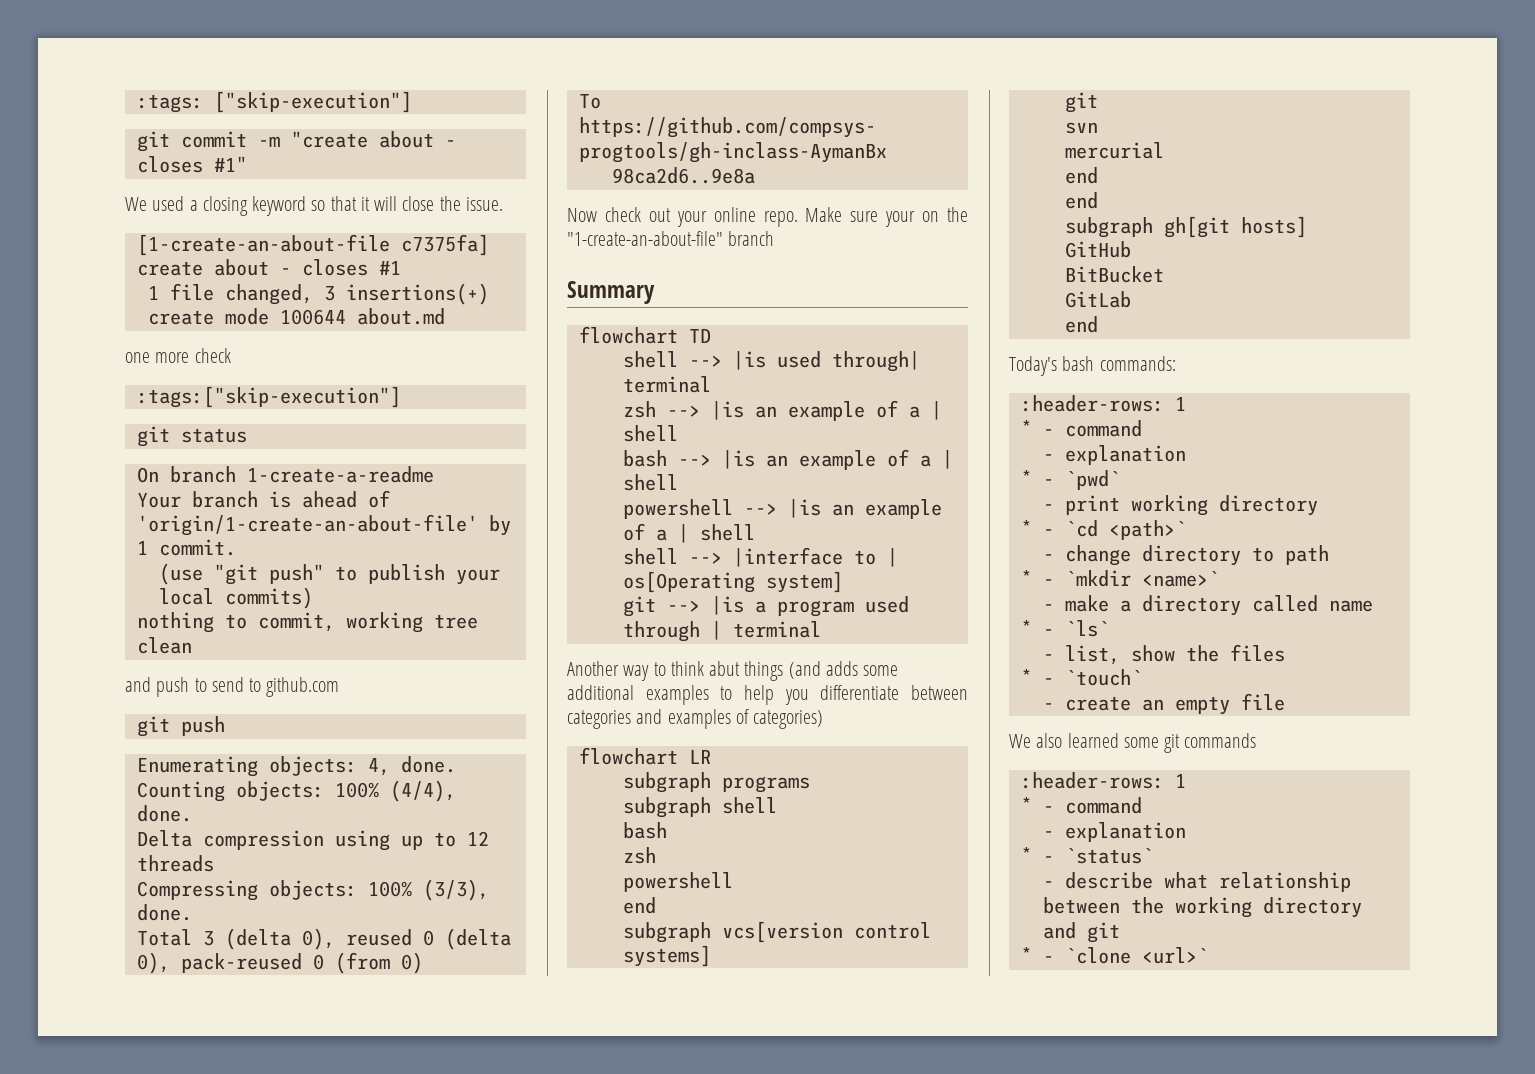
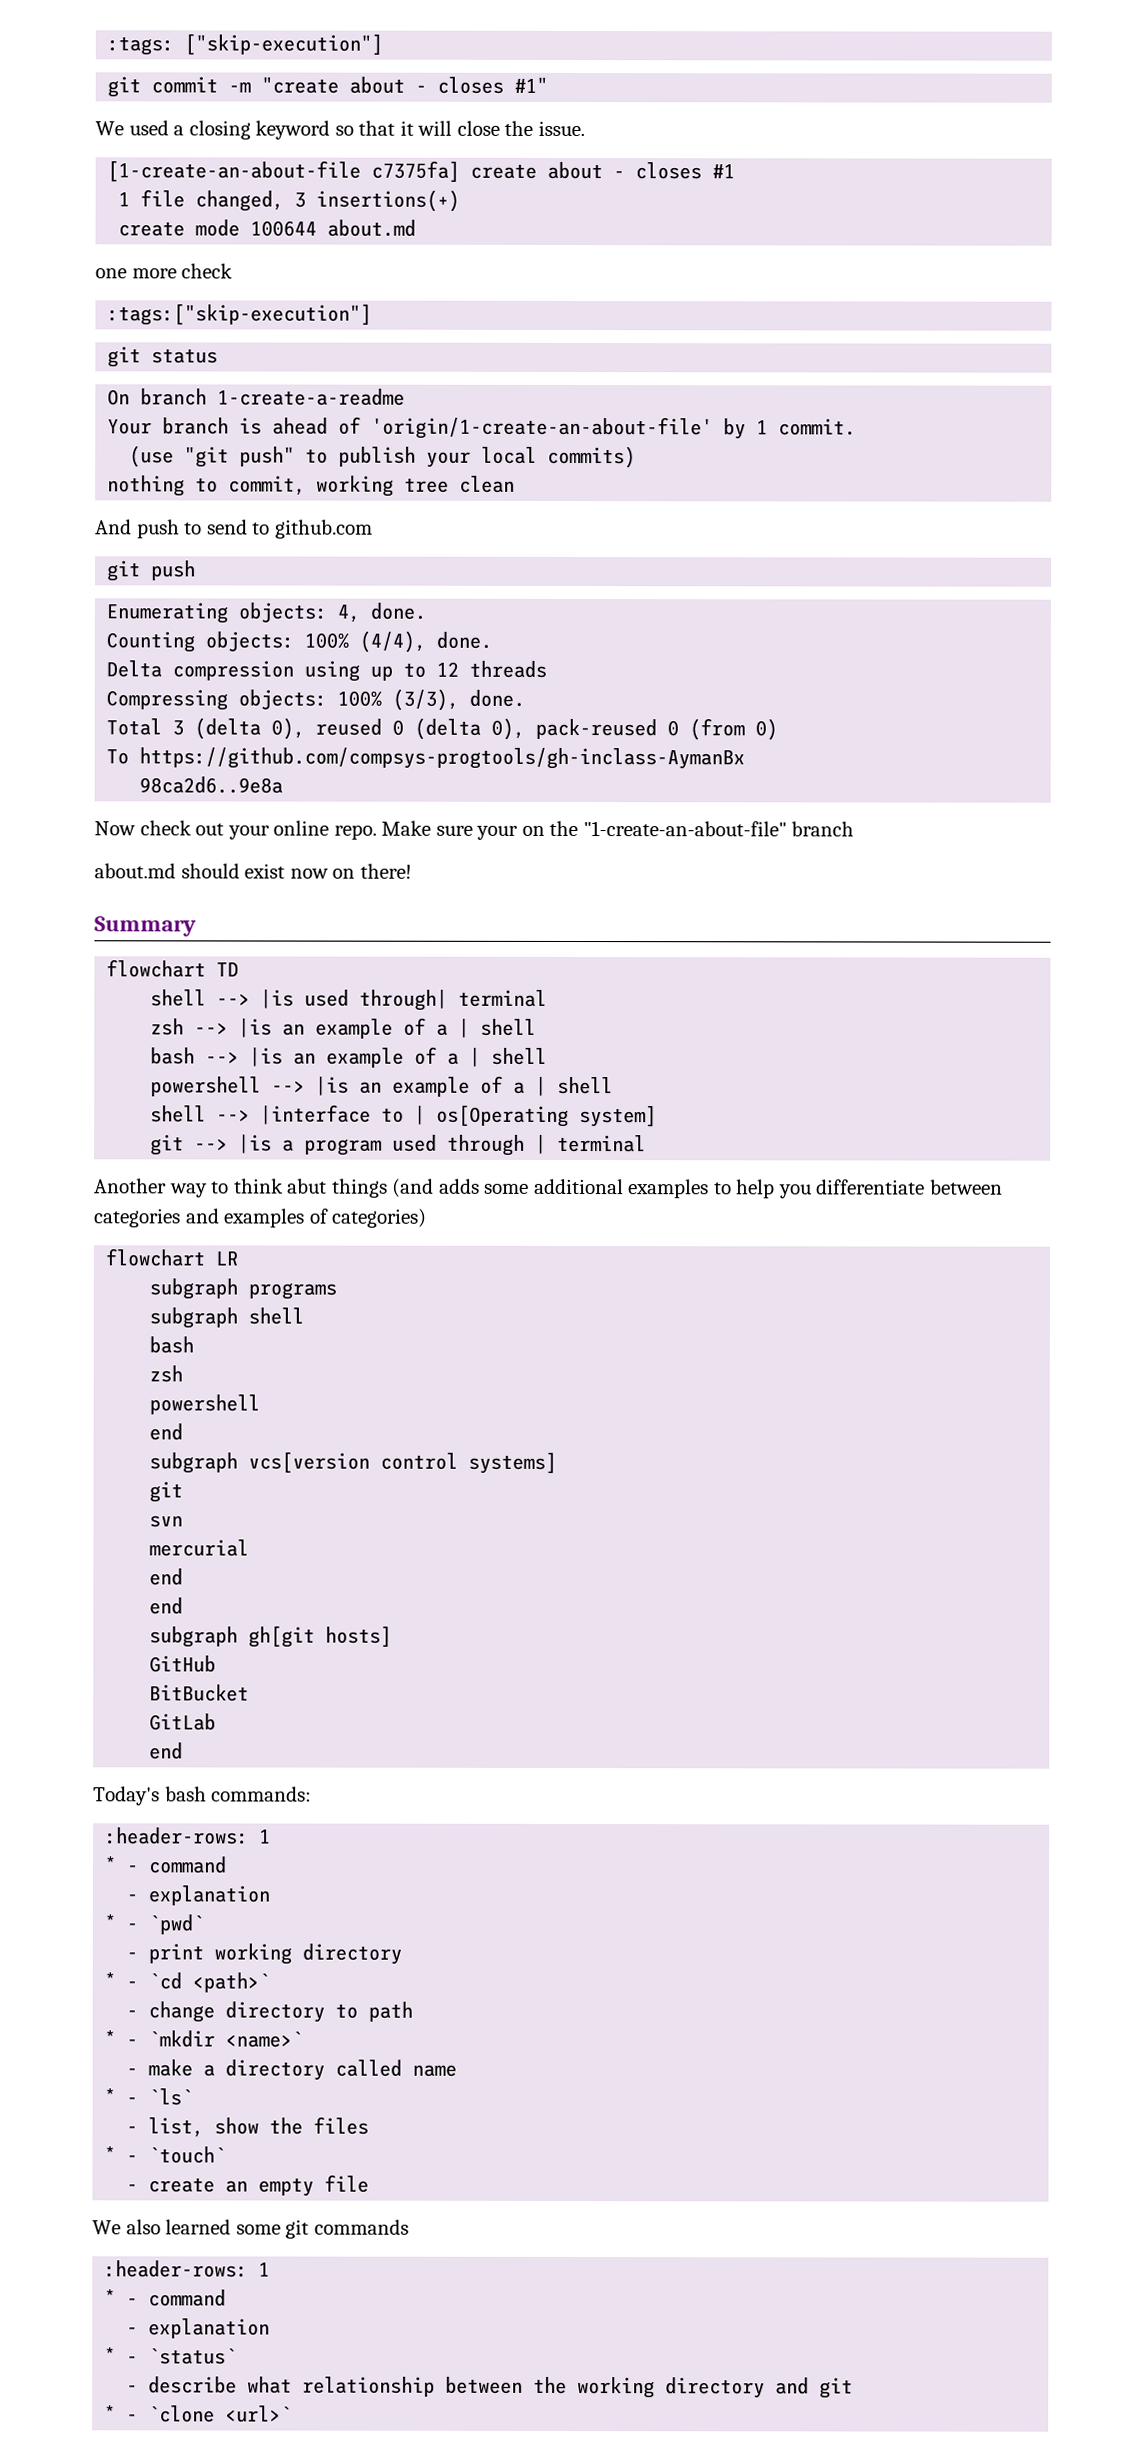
- and push to send to github.com
+ And push to send to github.com
+ about.md should exist now on there!

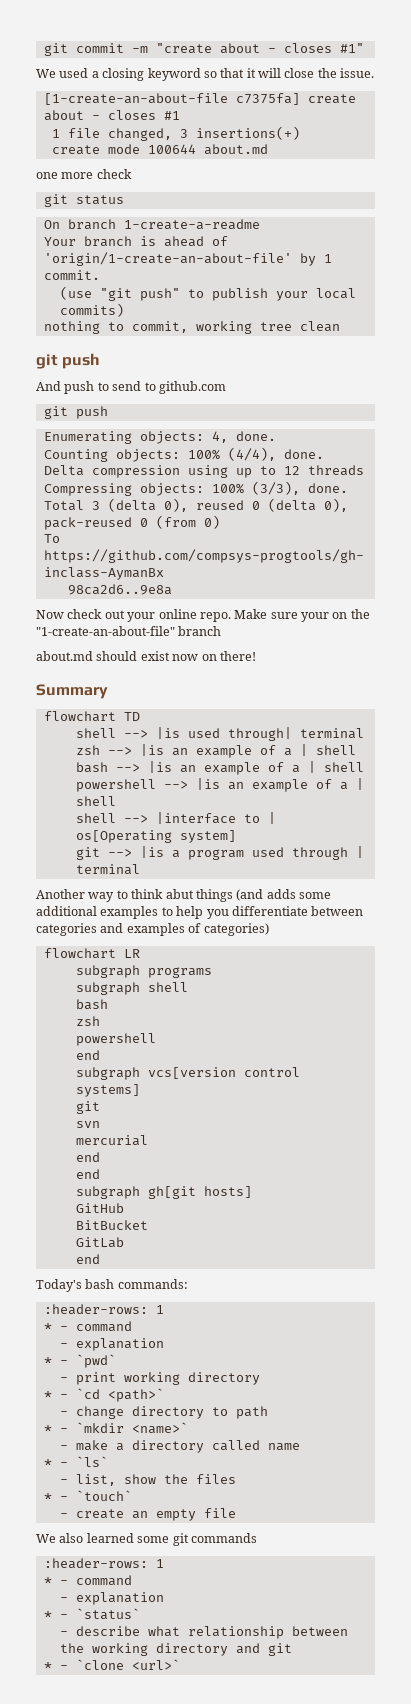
- :tags: ["skip-execution"]
- :tags:["skip-execution"]
  nothing to commit, working tree clean
+ git push

